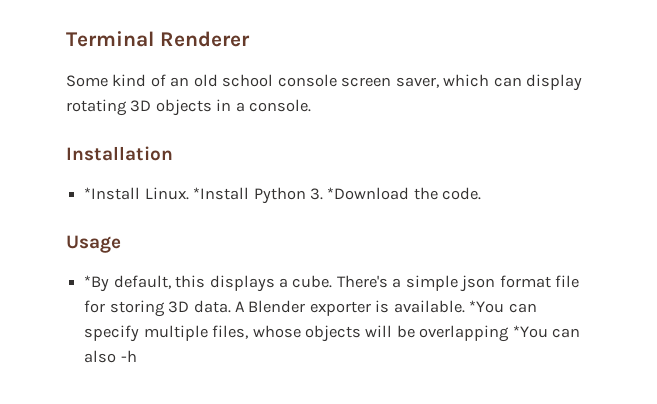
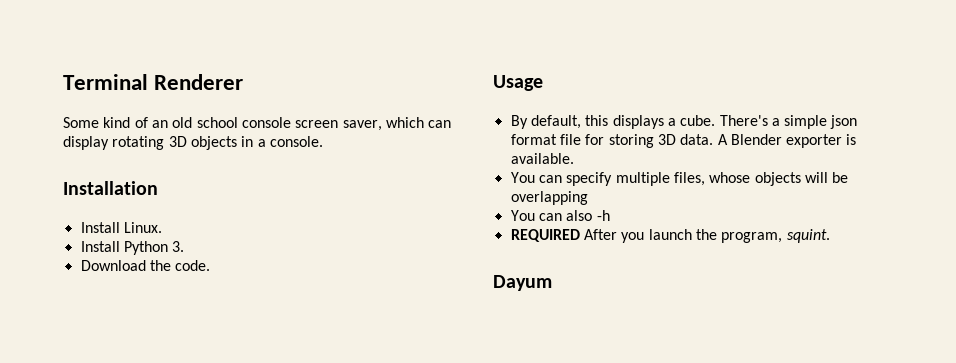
- *Install Linux. *Install Python 3. *Download the code.
+ Install Linux.
+ Install Python 3.
+ Download the code.
- *By default, this displays a cube.
+ By default, this displays a cube.
- A Blender exporter is available. *You can specify multiple files, whose objects will be overlapping *You can also -h
+ A Blender exporter is available.
+ You can specify multiple files, whose objects will be overlapping
+ You can also -h
+ REQUIRED After you launch the program, squint.
+ Dayum

